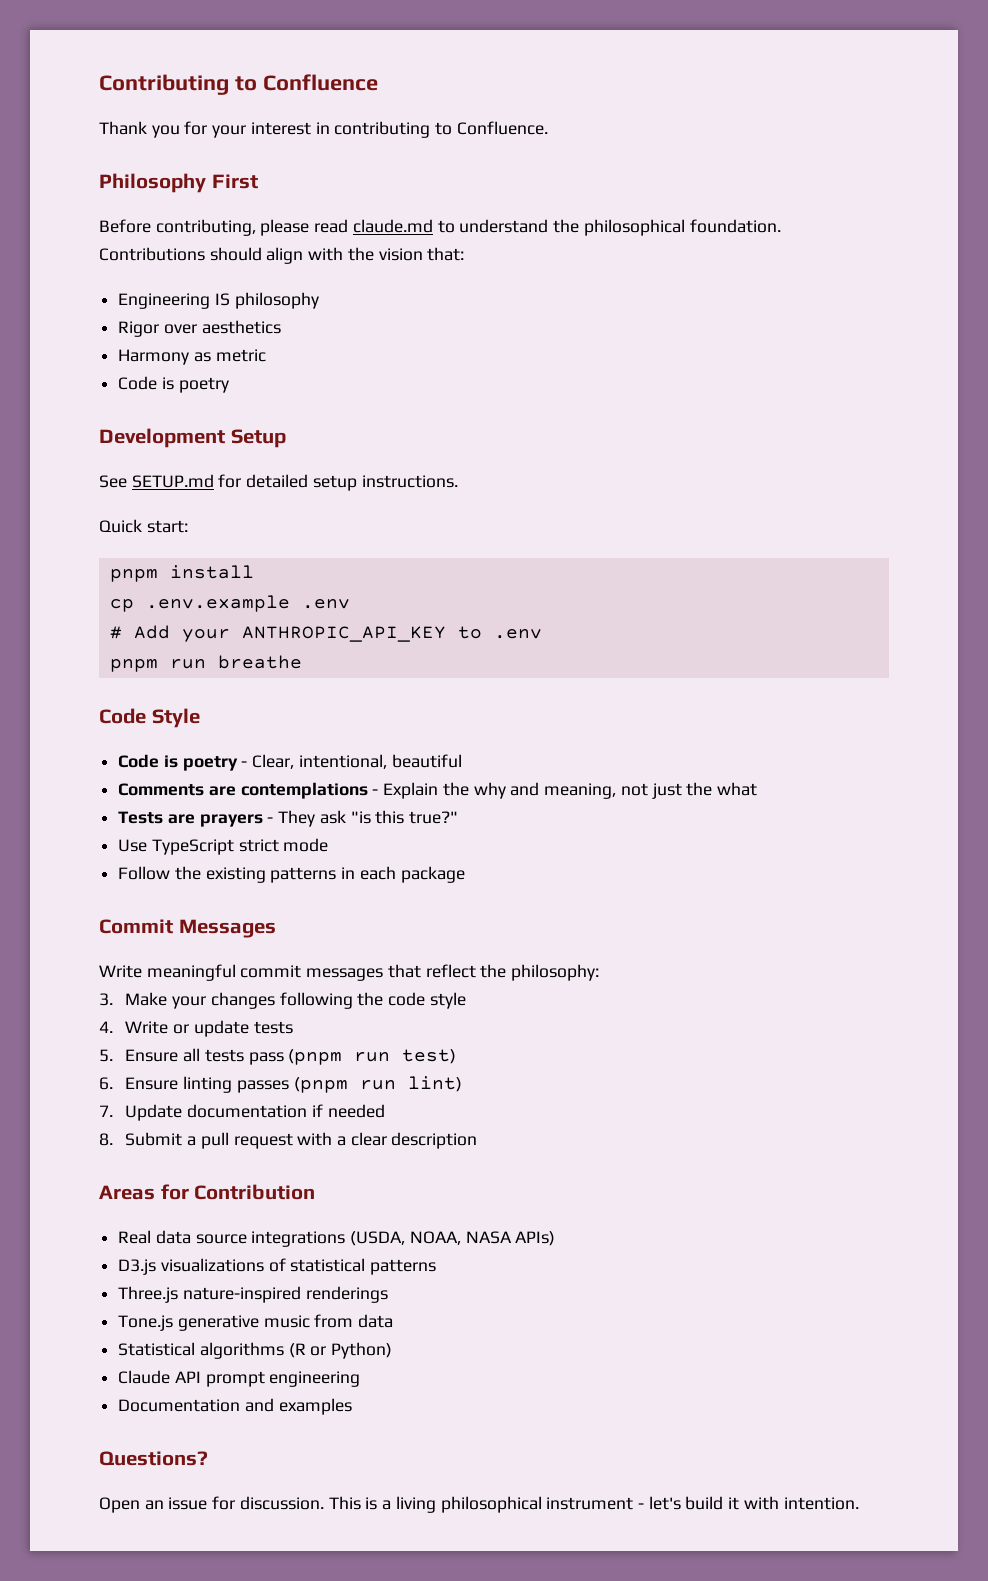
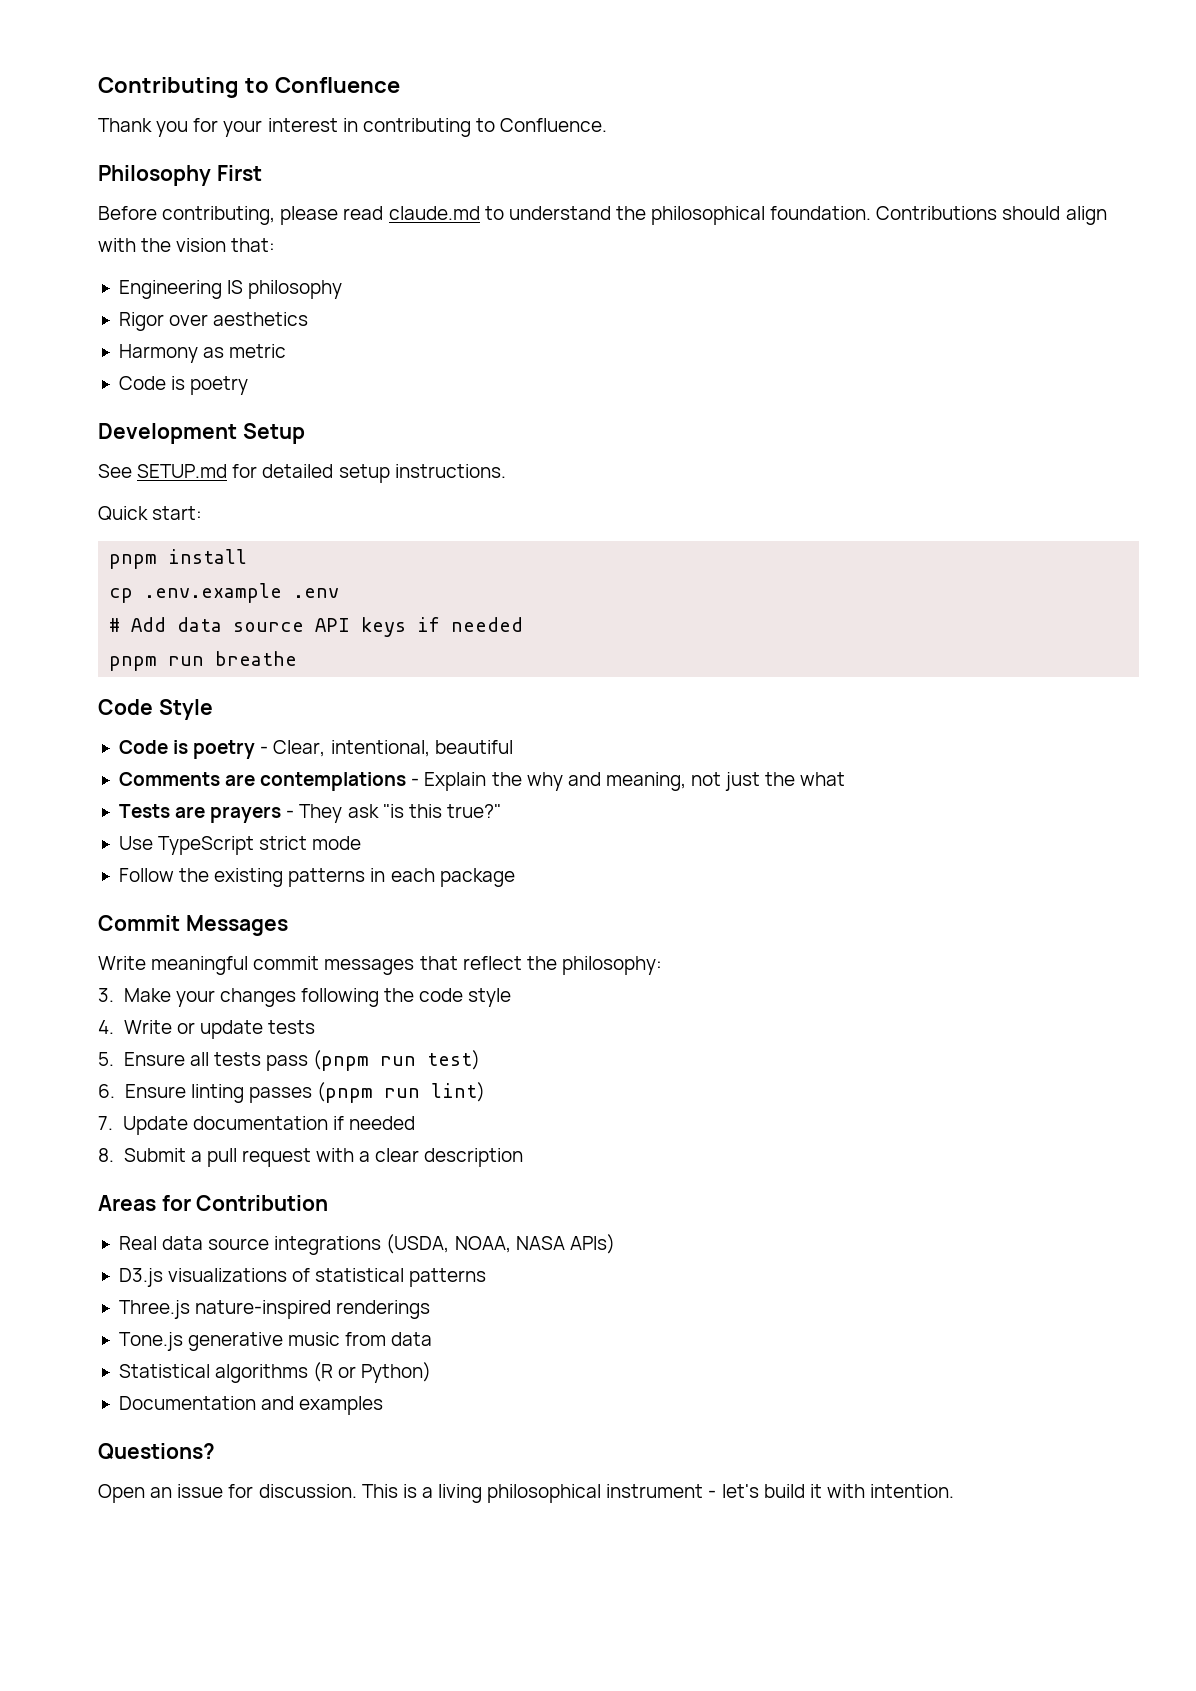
- # Add your ANTHROPIC_API_KEY to .env
+ # Add data source API keys if needed
- Claude API prompt engineering

